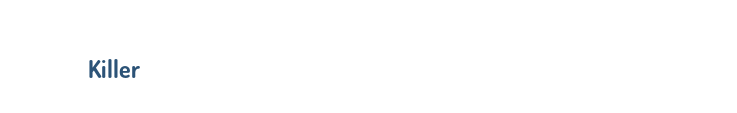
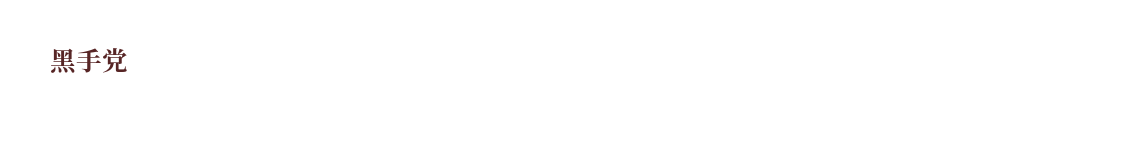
- Killer
+ 黑手党

